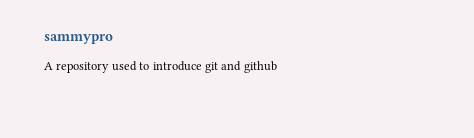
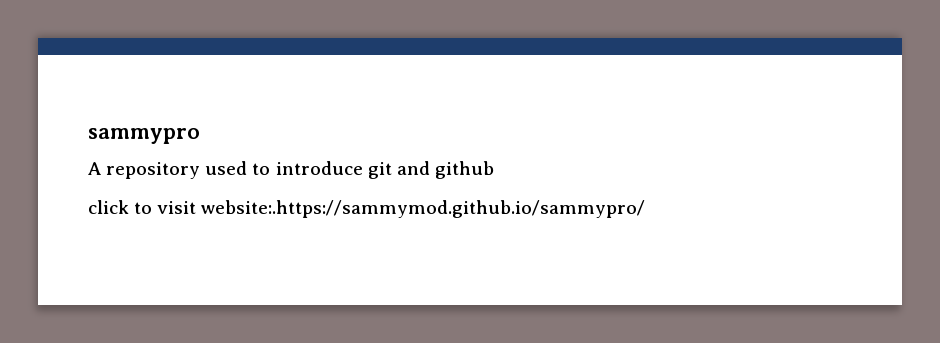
+ click to visit website:.https://sammymod.github.io/sammypro/

